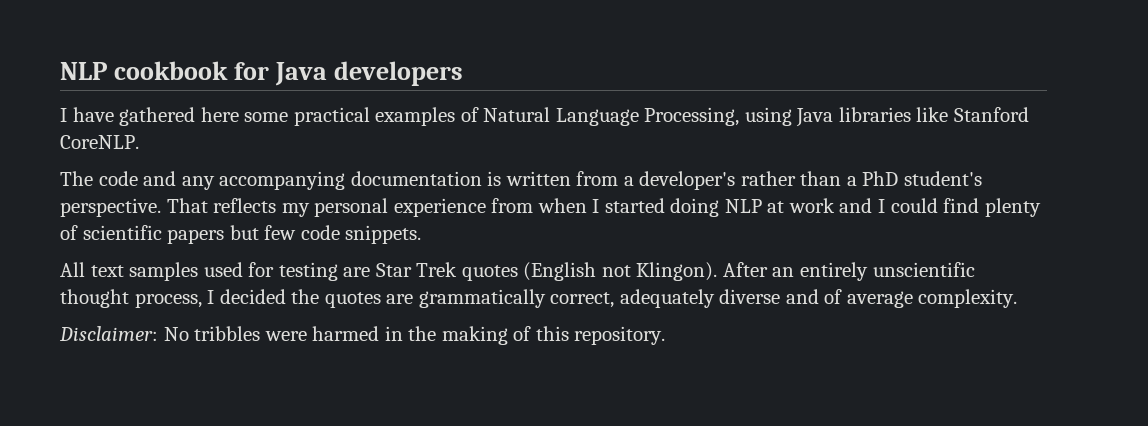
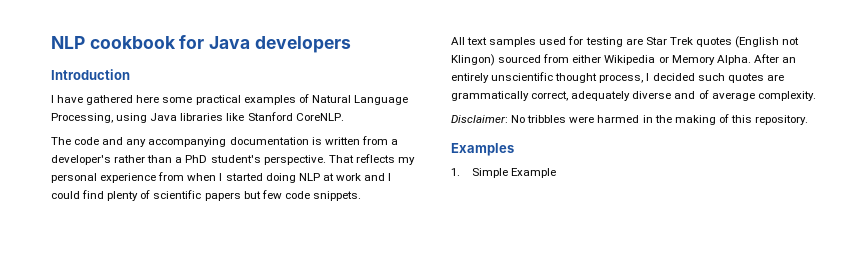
+ Introduction
- All text samples used for testing are Star Trek quotes (English not Klingon).
+ All text samples used for testing are Star Trek quotes (English not Klingon) sourced from either Wikipedia or Memory Alpha.
- After an entirely unscientific thought process, I decided the quotes are grammatically correct, adequately diverse and of average complexity.
+ After an entirely unscientific thought process, I decided such quotes are grammatically correct, adequately diverse and of average complexity.
+ Examples
+ 1. Simple Example

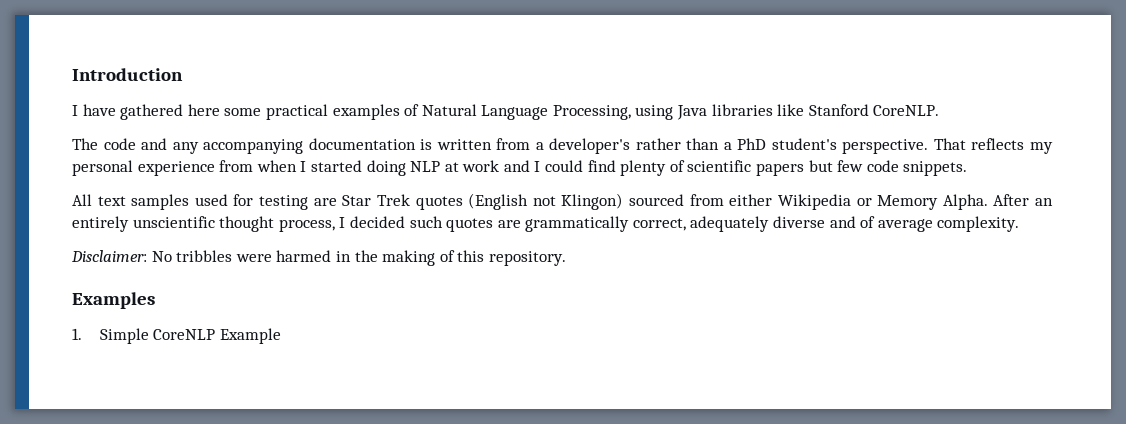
- NLP cookbook for Java developers
- 1. Simple Example
+ 1. Simple CoreNLP Example

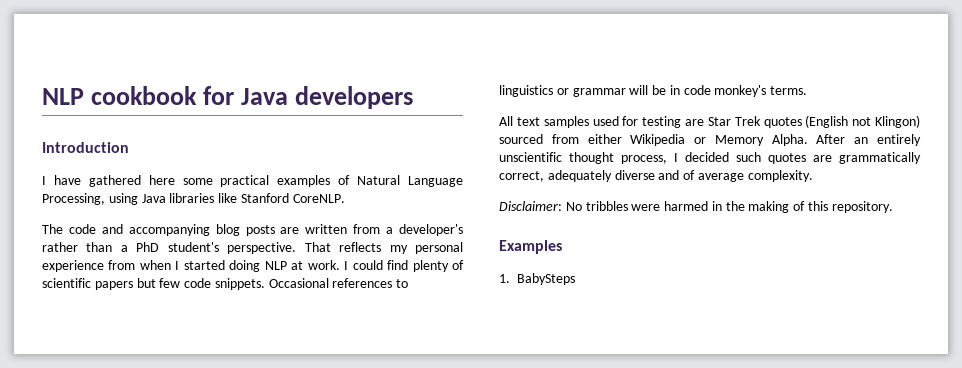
+ NLP cookbook for Java developers
- The code and any accompanying documentation is written from a developer's rather than a PhD student's perspective.
+ The code and accompanying blog posts are written from a developer's rather than a PhD student's perspective.
- That reflects my personal experience from when I started doing NLP at work and I could find plenty of scientific papers but few code snippets.
+ That reflects my personal experience from when I started doing NLP at work. I could find plenty of scientific papers but few code snippets. Occasional references to linguistics or grammar will be in code monkey's terms.
- 1. Simple CoreNLP Example
+ 1. BabySteps

